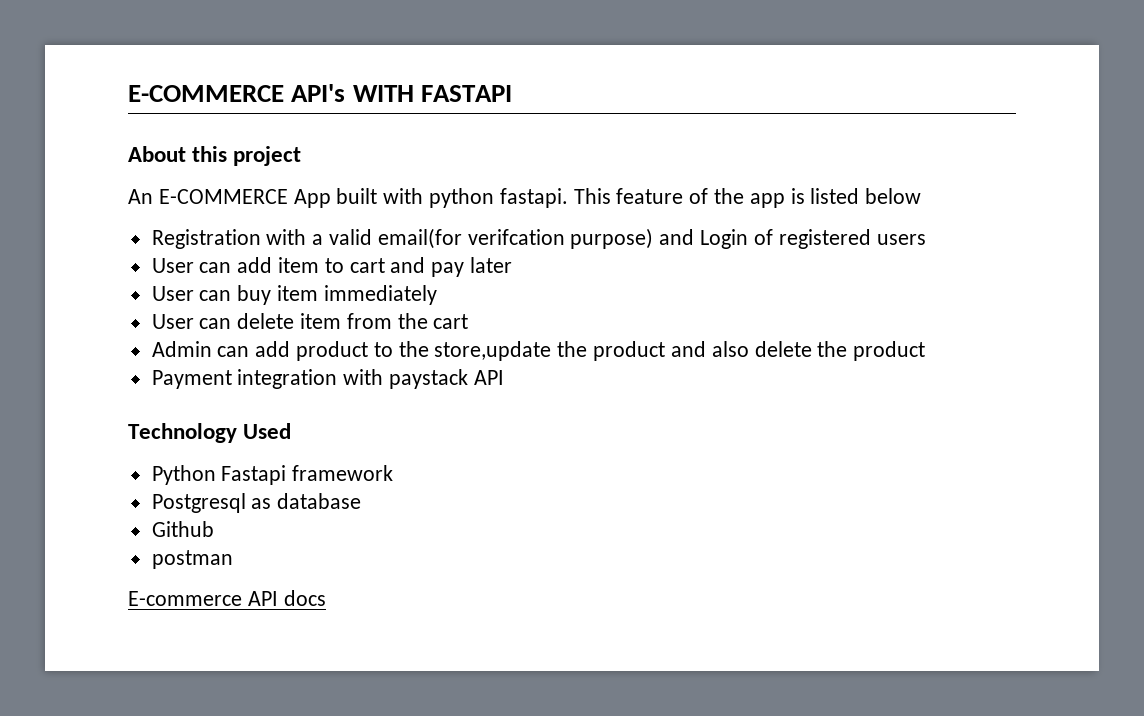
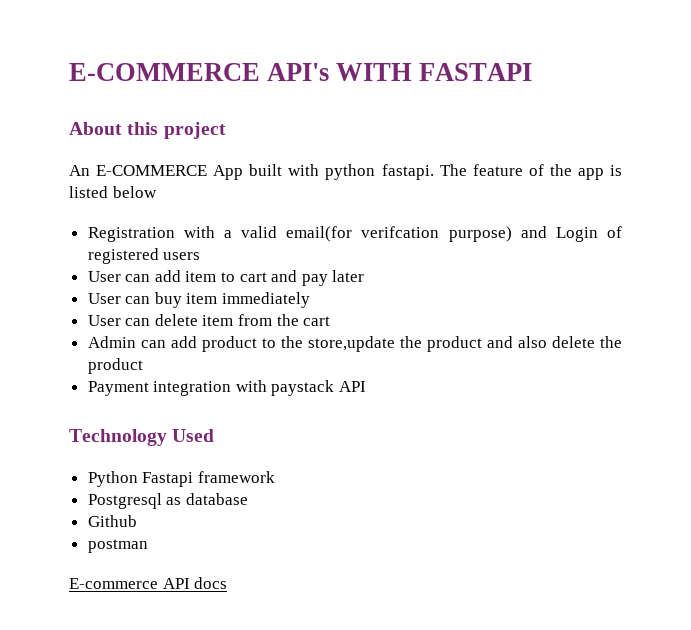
- This feature of the app is listed below
+ The feature of the app is listed below

